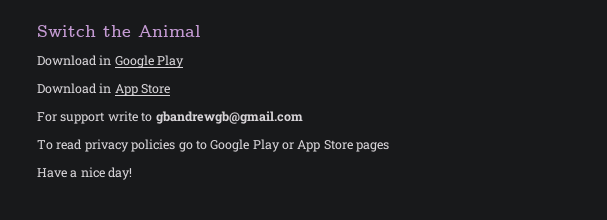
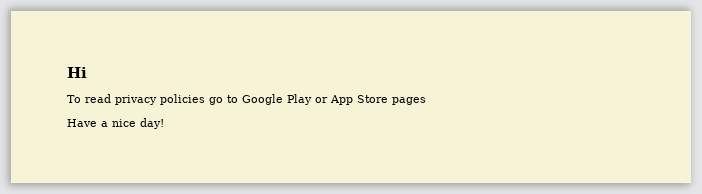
- Switch the Animal
- Download in Google Play
- Download in App Store
- For support write to gbandrewgb@gmail.com
+ Hi

